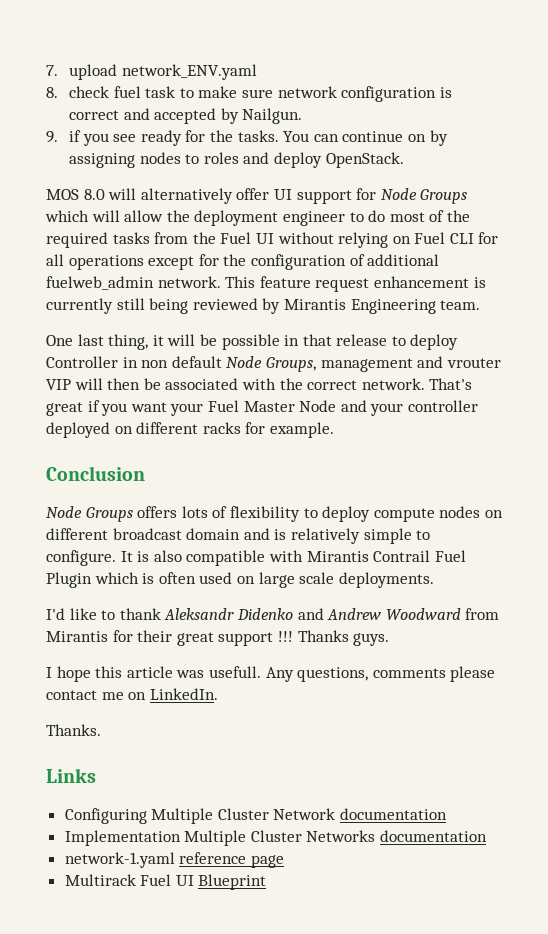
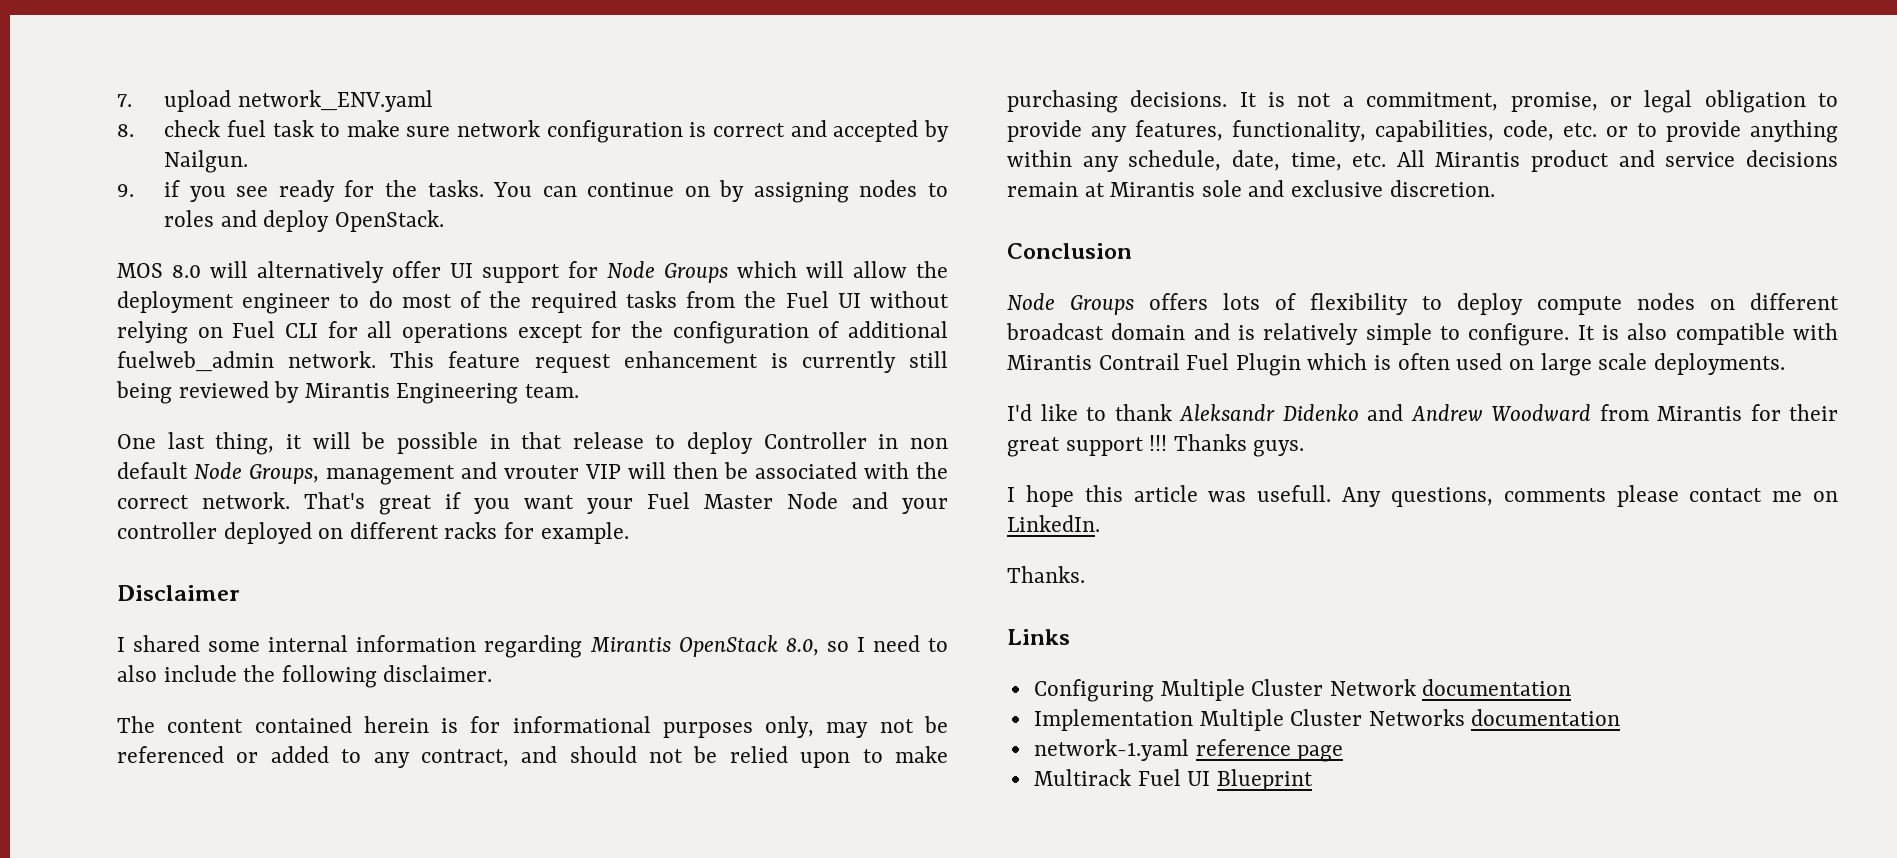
+ Disclaimer
+ I shared some internal information regarding Mirantis OpenStack 8.0, so I need to also include the following disclaimer.
+ The content contained herein is for informational purposes only, may not be referenced or added to any contract, and should not be relied upon to make purchasing decisions. It is not a commitment, promise, or legal obligation to provide any features, functionality, capabilities, code, etc. or to provide anything within any schedule, date, time, etc. All Mirantis product and service decisions remain at Mirantis sole and exclusive discretion.

